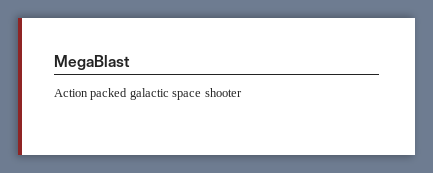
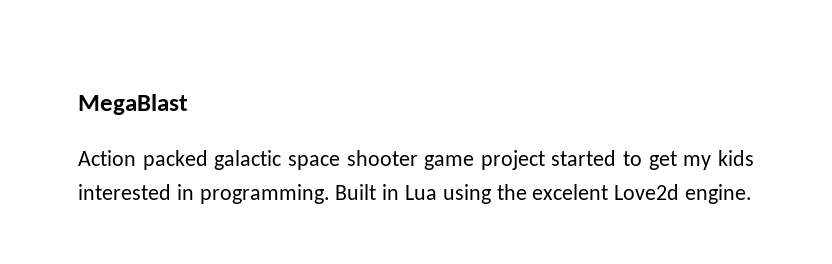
- Action packed galactic space shooter
+ Action packed galactic space shooter game project started to get my kids interested in programming. Built in Lua using the excelent Love2d engine.

